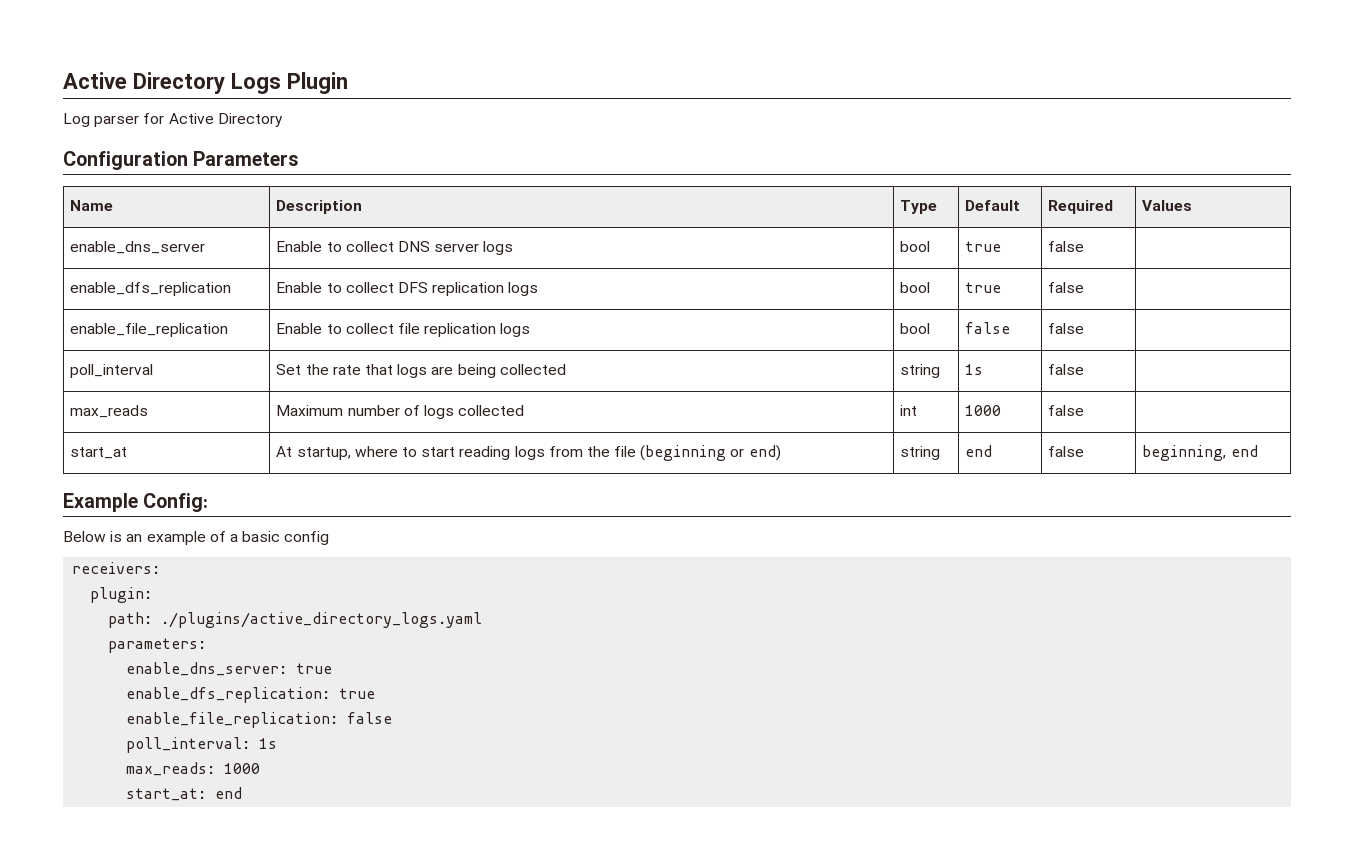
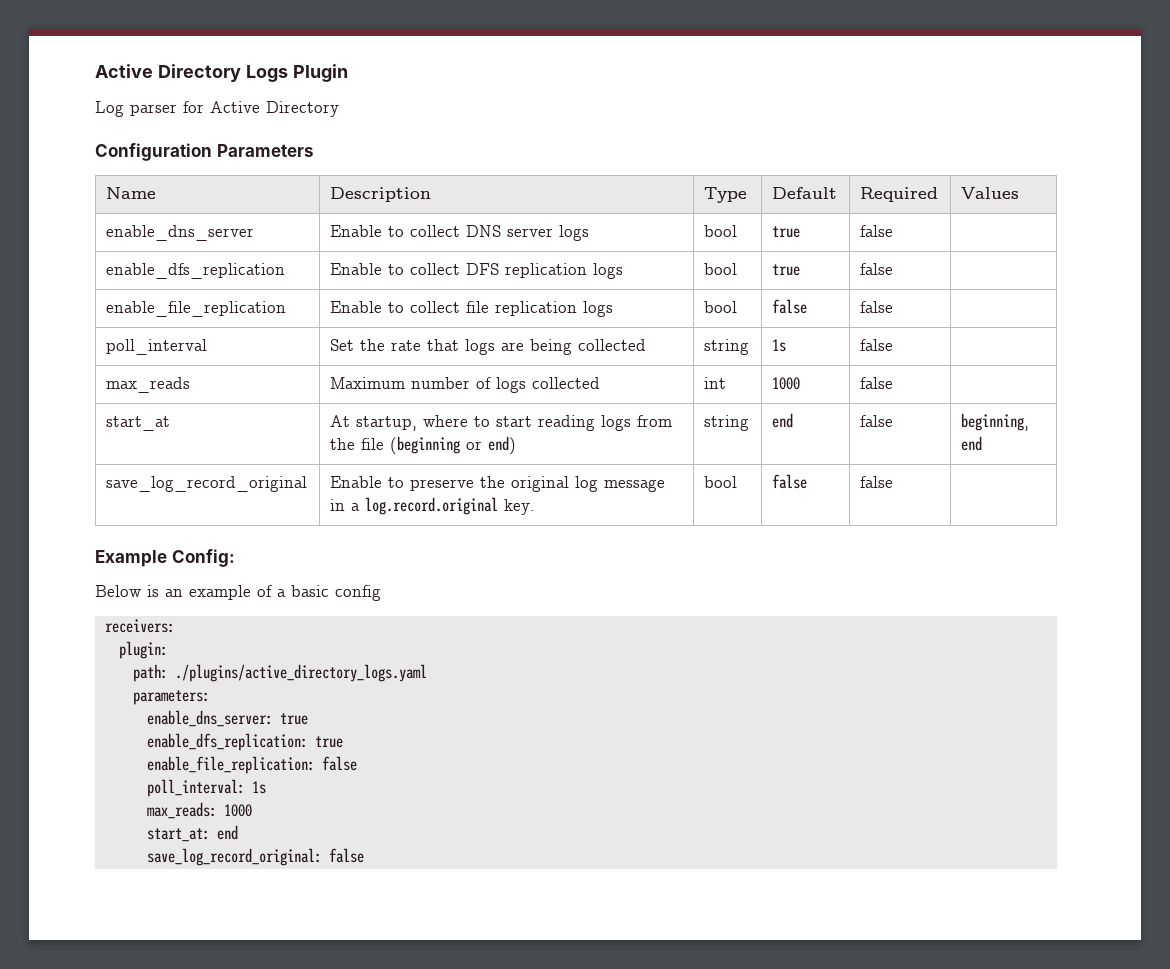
+ save_log_record_original | Enable to preserve the original log message in a log.record.original key. | bool | false | false |
+ save_log_record_original: false

